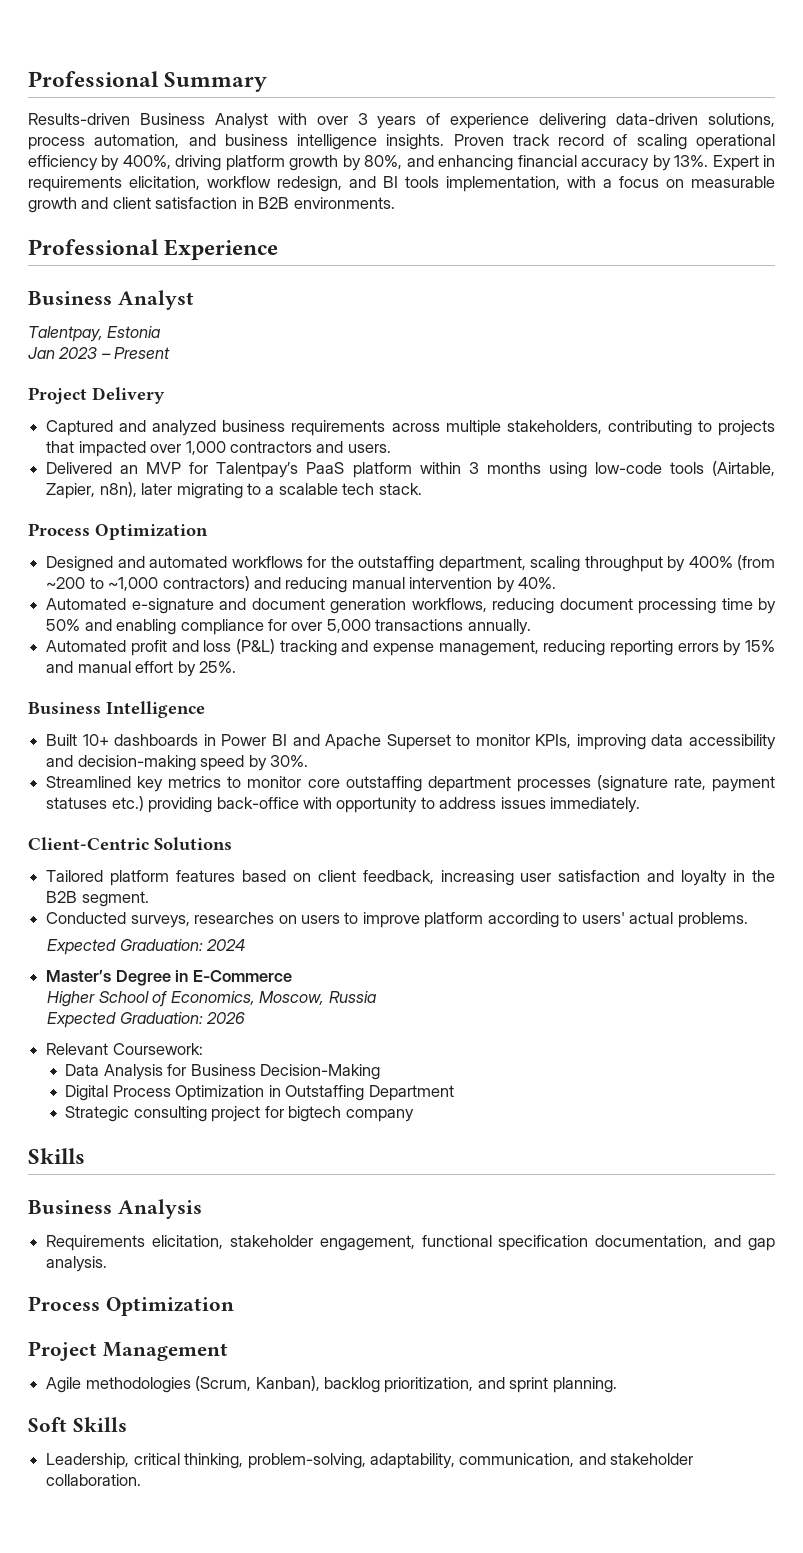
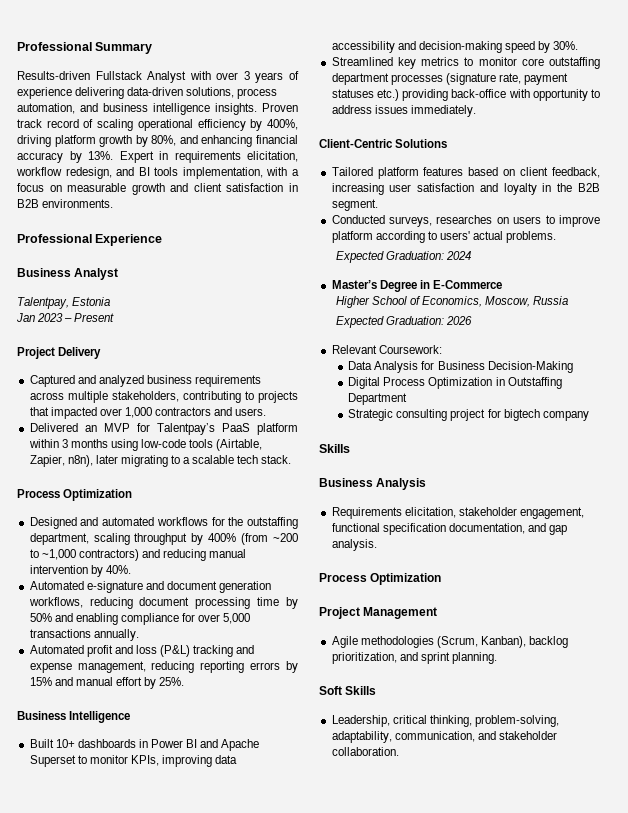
- Results-driven Business Analyst with over 3 years of experience delivering data-driven solutions, process automation, and business intelligence insights.
+ Results-driven Fullstack Analyst with over 3 years of experience delivering data-driven solutions, process automation, and business intelligence insights.

